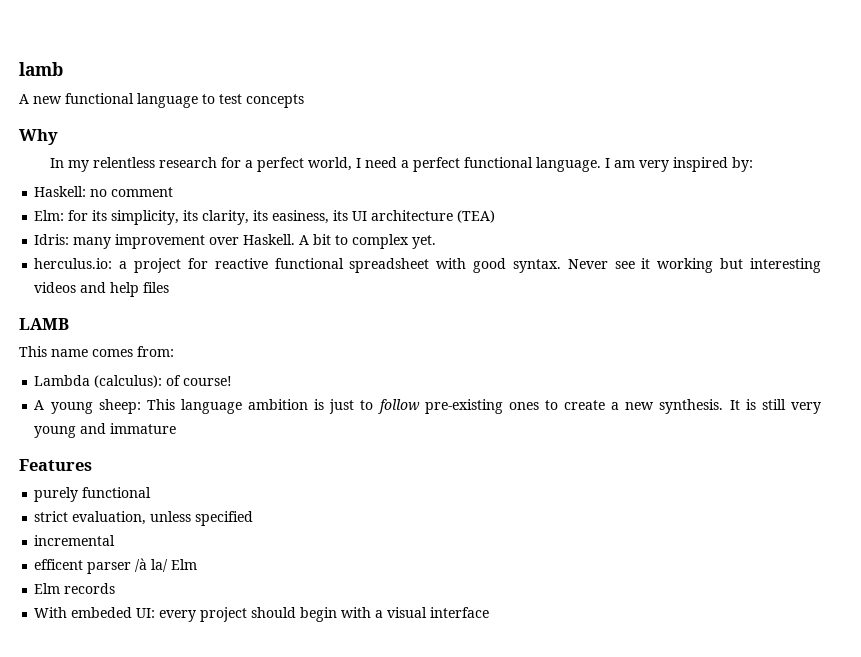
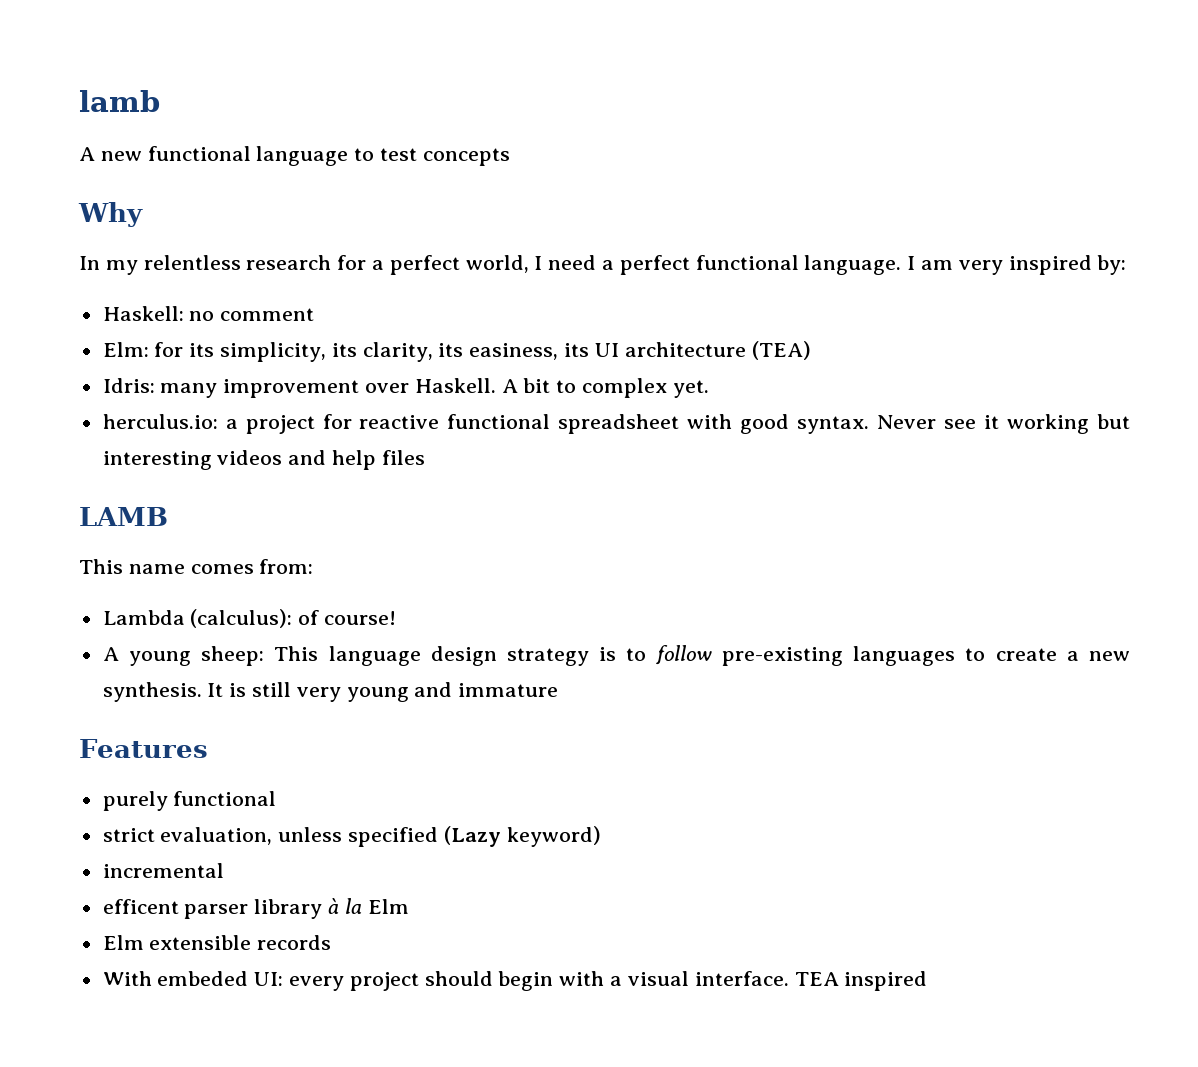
- A young sheep: This language ambition is just to follow pre-existing ones to create a new synthesis.
+ A young sheep: This language design strategy is to follow pre-existing languages to create a new synthesis.
- strict evaluation, unless specified
+ strict evaluation, unless specified (Lazy keyword)
- efficent parser /à la/ Elm
+ efficent parser library à la Elm
- Elm records
+ Elm extensible records
- With embeded UI: every project should begin with a visual interface
+ With embeded UI: every project should begin with a visual interface. TEA inspired

